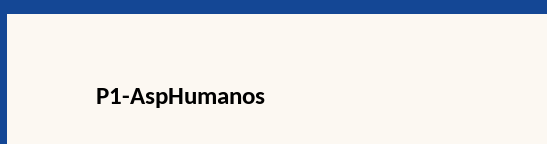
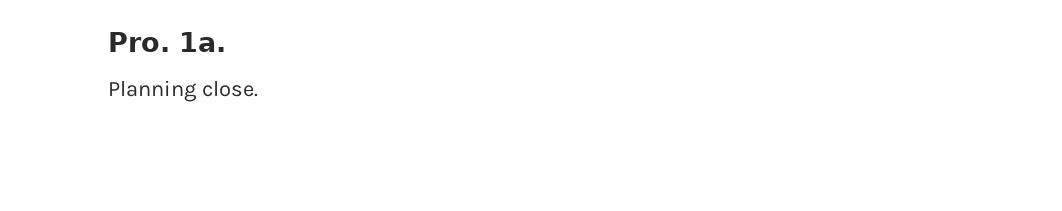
- P1-AspHumanos
+ Pro. 1a.
+ Planning close.

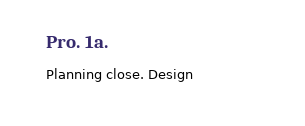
+ Design

